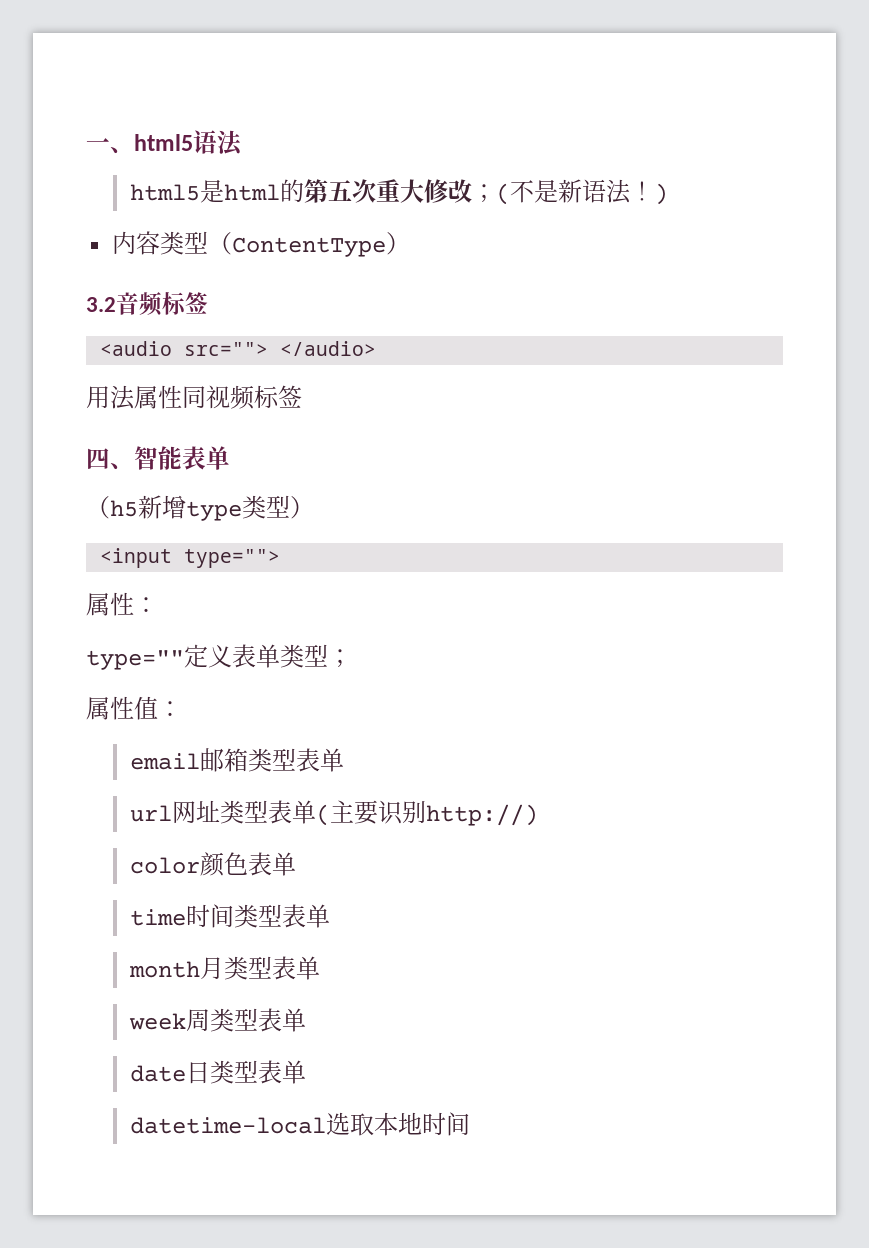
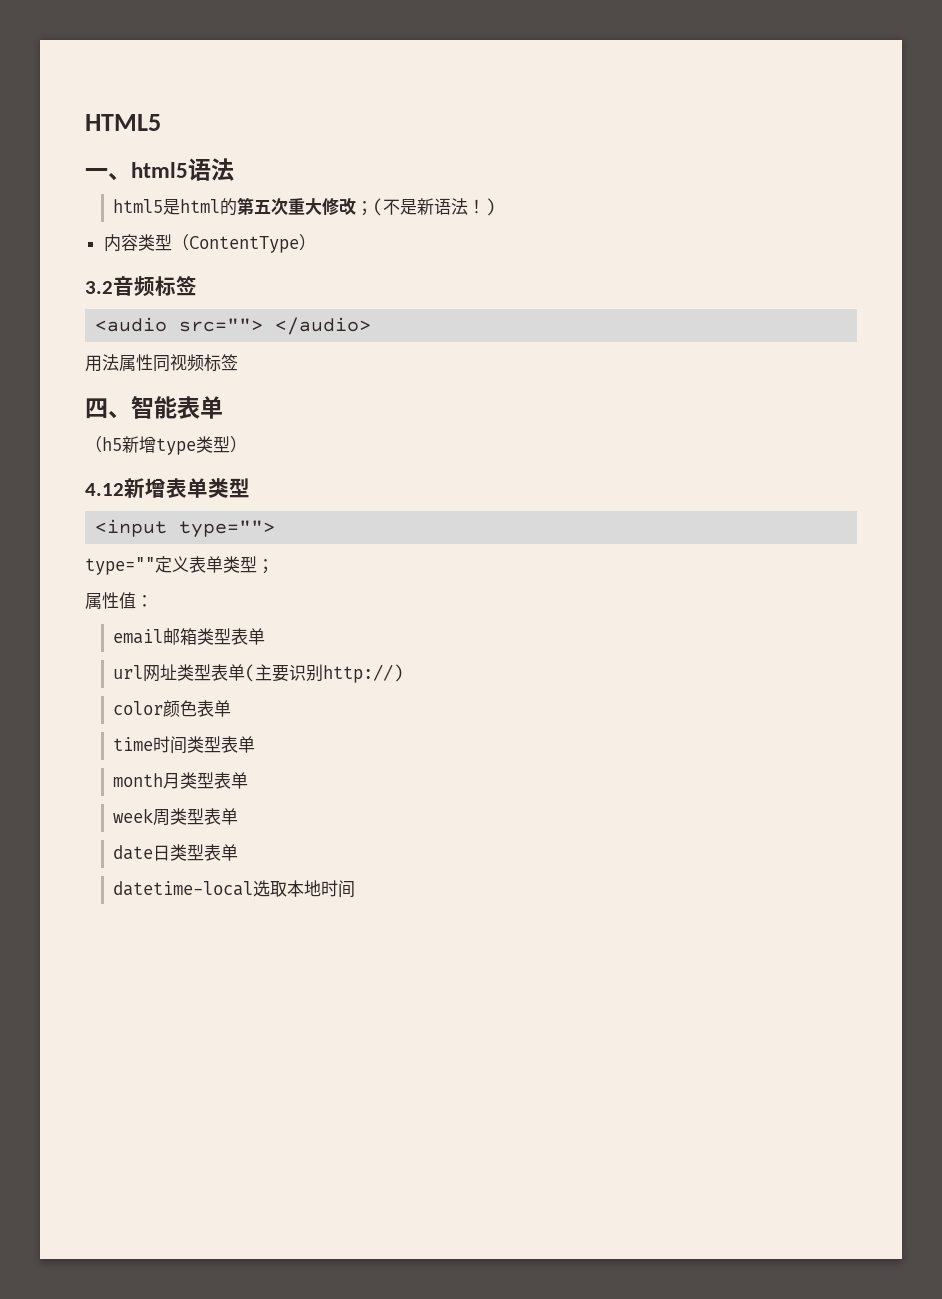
+ HTML5
+ 4.12新增表单类型
- 属性：

